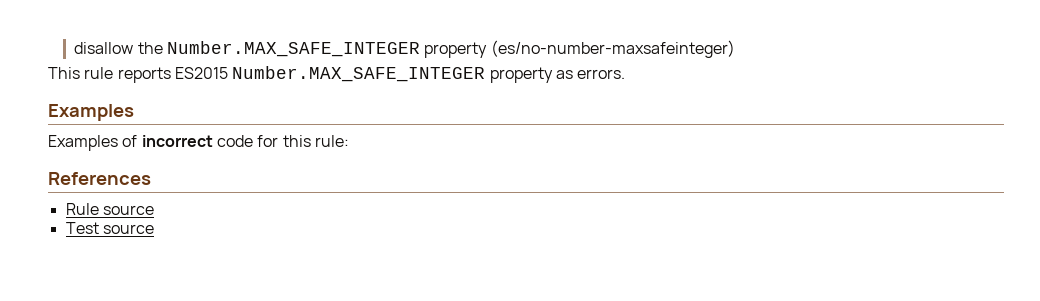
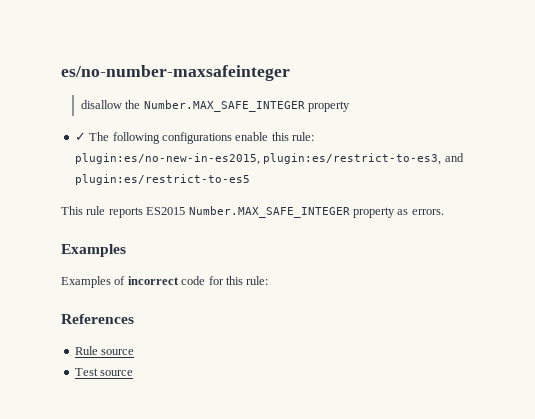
+ es/no-number-maxsafeinteger
- disallow the Number.MAX_SAFE_INTEGER property (es/no-number-maxsafeinteger)
+ disallow the Number.MAX_SAFE_INTEGER property
+ ✓ The following configurations enable this rule: plugin:es/no-new-in-es2015, plugin:es/restrict-to-es3, and plugin:es/restrict-to-es5

